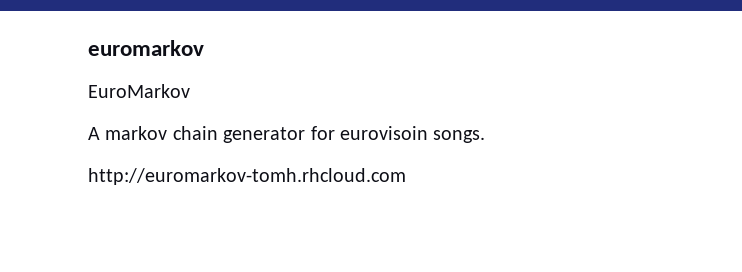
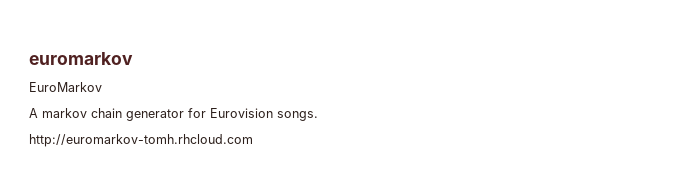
- A markov chain generator for eurovisoin songs.
+ A markov chain generator for Eurovision songs.

